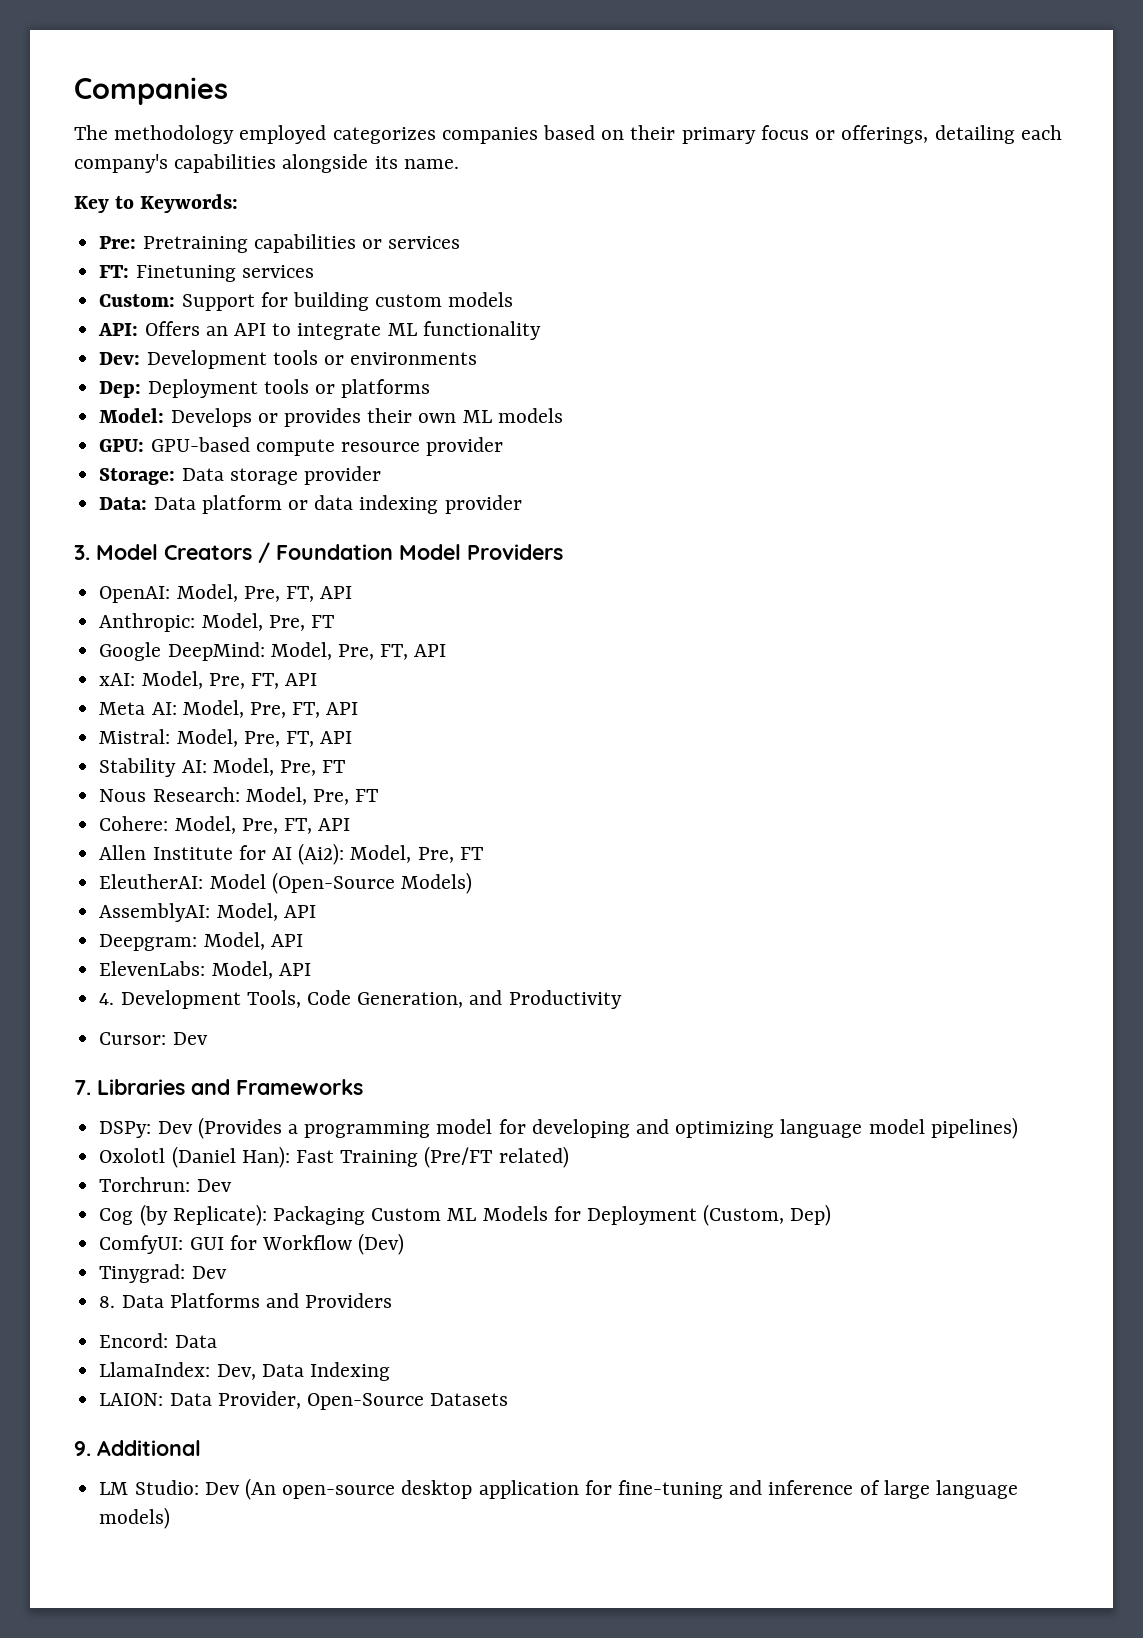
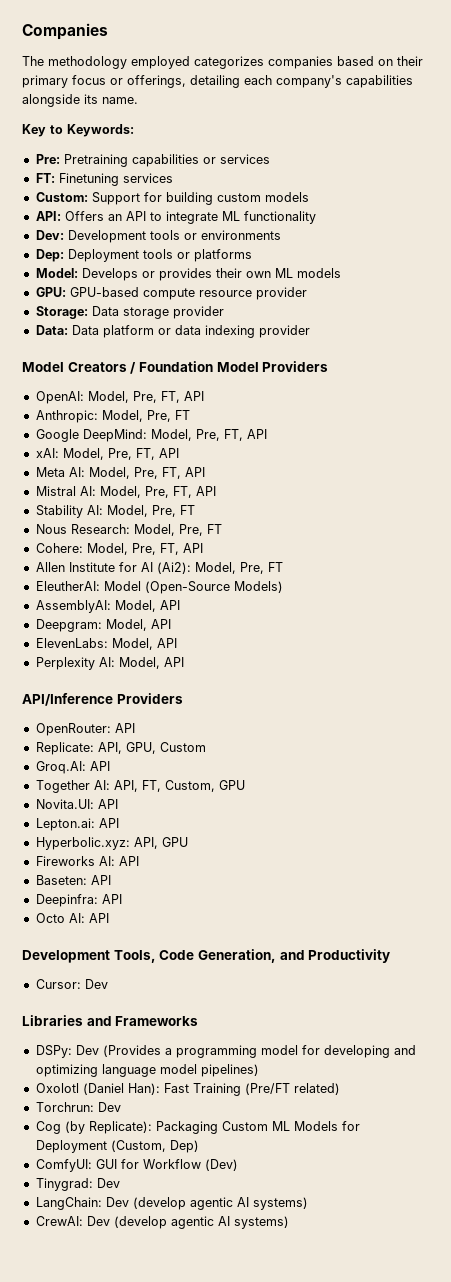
- 3. Model Creators / Foundation Model Providers
+ Model Creators / Foundation Model Providers
- Mistral: Model, Pre, FT, API
+ Mistral AI: Model, Pre, FT, API
- 4. Development Tools, Code Generation, and Productivity
+ Perplexity AI: Model, API
+ API/Inference Providers
+ OpenRouter: API
+ Replicate: API, GPU, Custom
+ Groq.AI: API
+ Together AI: API, FT, Custom, GPU
+ Novita.UI: API
+ Lepton.ai: API
+ Hyperbolic.xyz: API, GPU
+ Fireworks AI: API
+ Baseten: API
+ Deepinfra: API
+ Octo AI: API
+ Development Tools, Code Generation, and Productivity
- 7. Libraries and Frameworks
+ Libraries and Frameworks
- 8. Data Platforms and Providers
- Encord: Data
- LlamaIndex: Dev, Data Indexing
- LAION: Data Provider, Open-Source Datasets
- 9. Additional
- LM Studio: Dev (An open-source desktop application for fine-tuning and inference of large language models)
+ LangChain: Dev (develop agentic AI systems)
+ CrewAI: Dev (develop agentic AI systems)

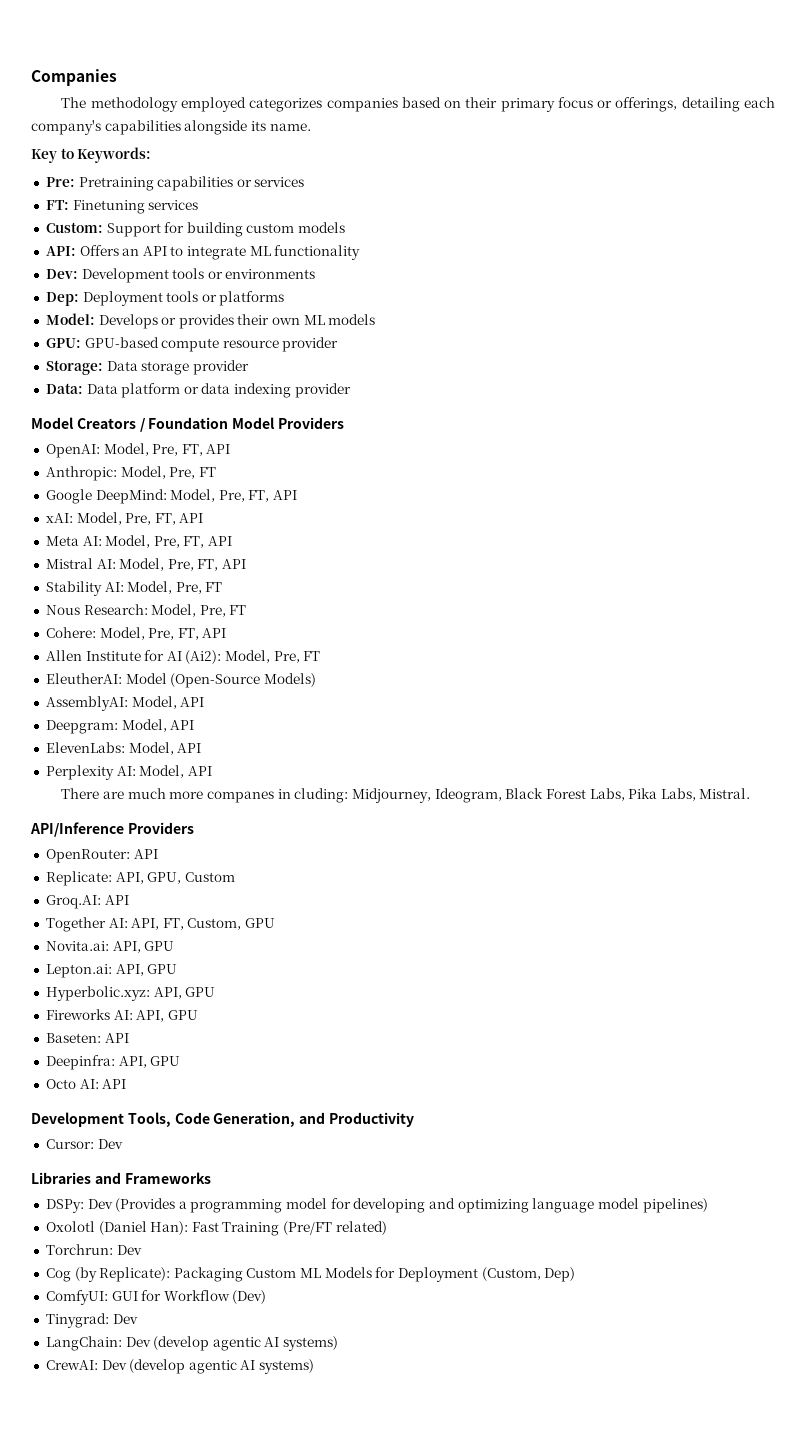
+ There are much more companes in cluding: Midjourney, Ideogram, Black Forest Labs, Pika Labs, Mistral.
- Novita.UI: API
+ Novita.ai: API, GPU
- Lepton.ai: API
+ Lepton.ai: API, GPU
- Fireworks AI: API
+ Fireworks AI: API, GPU
- Deepinfra: API
+ Deepinfra: API, GPU

